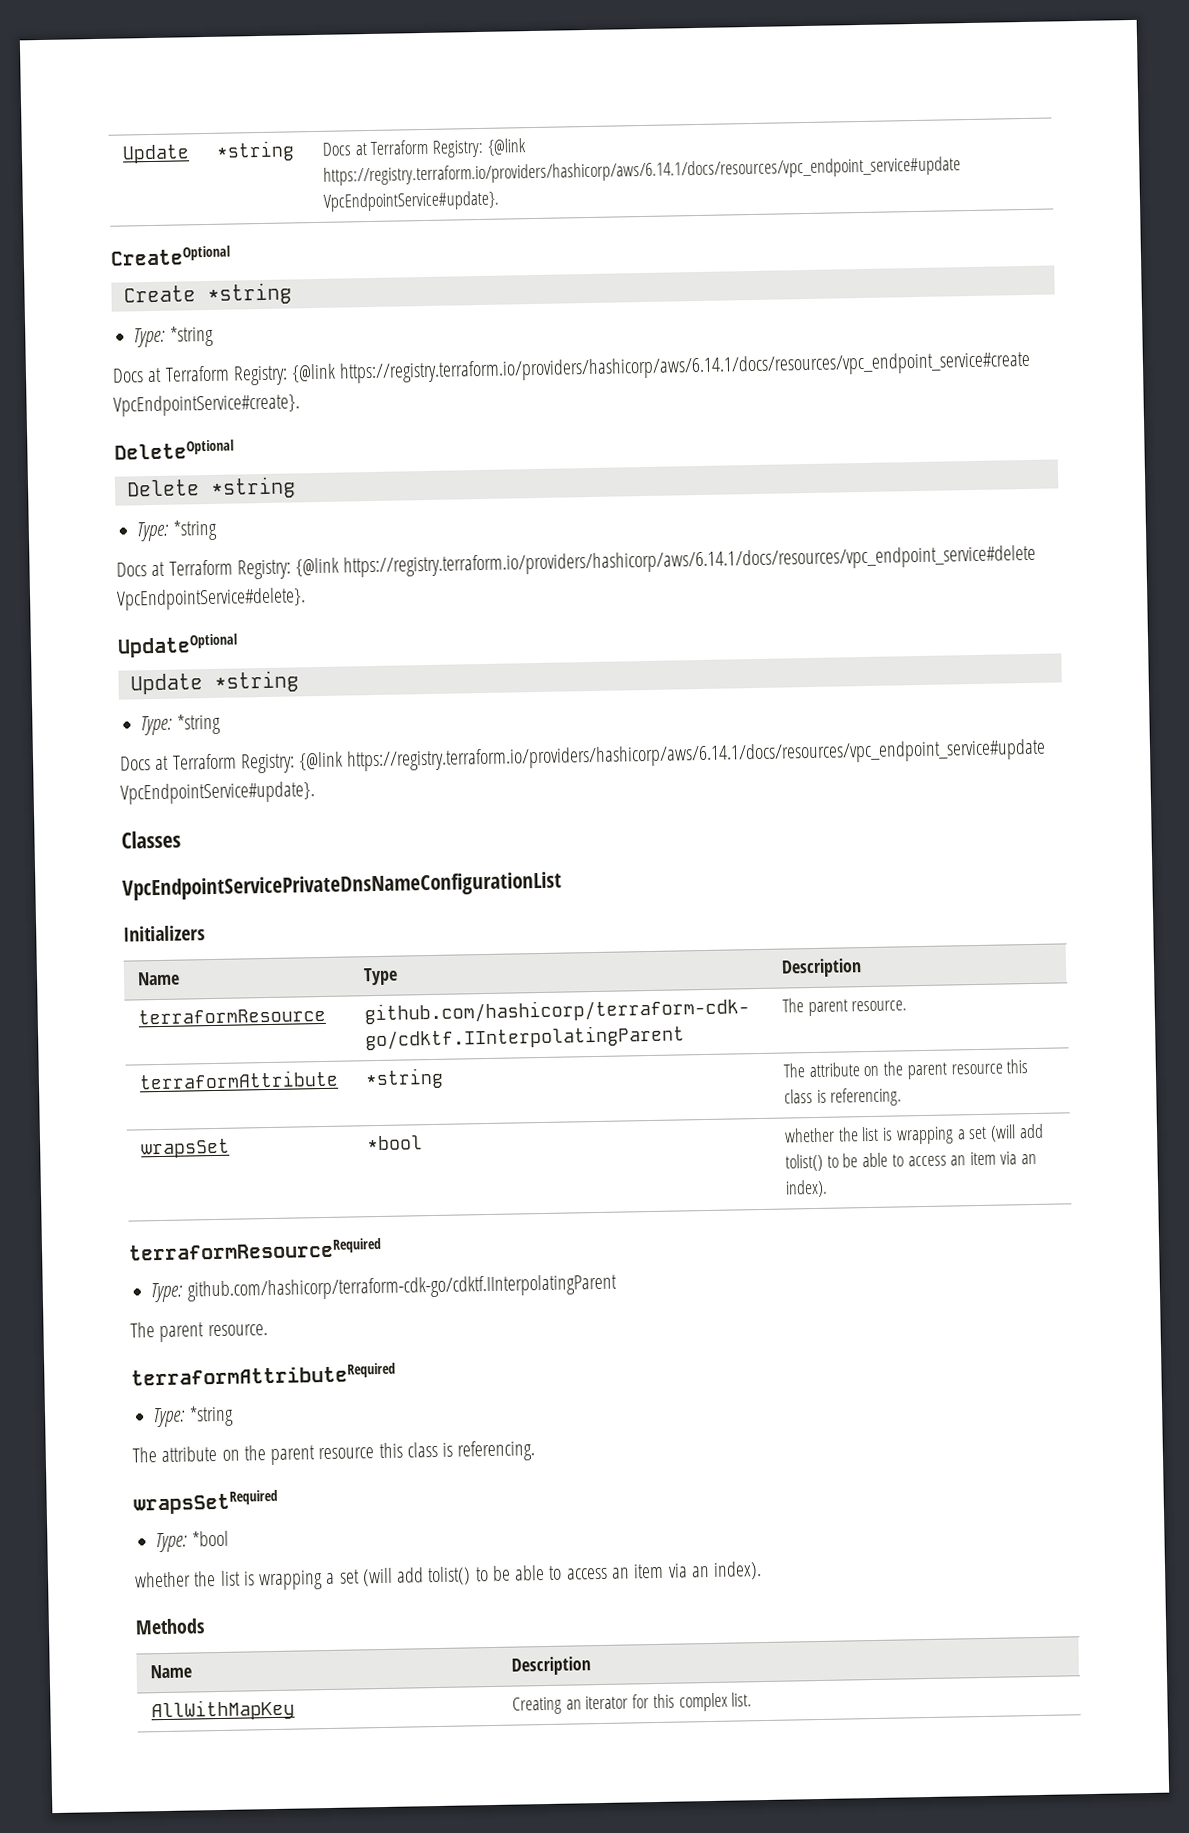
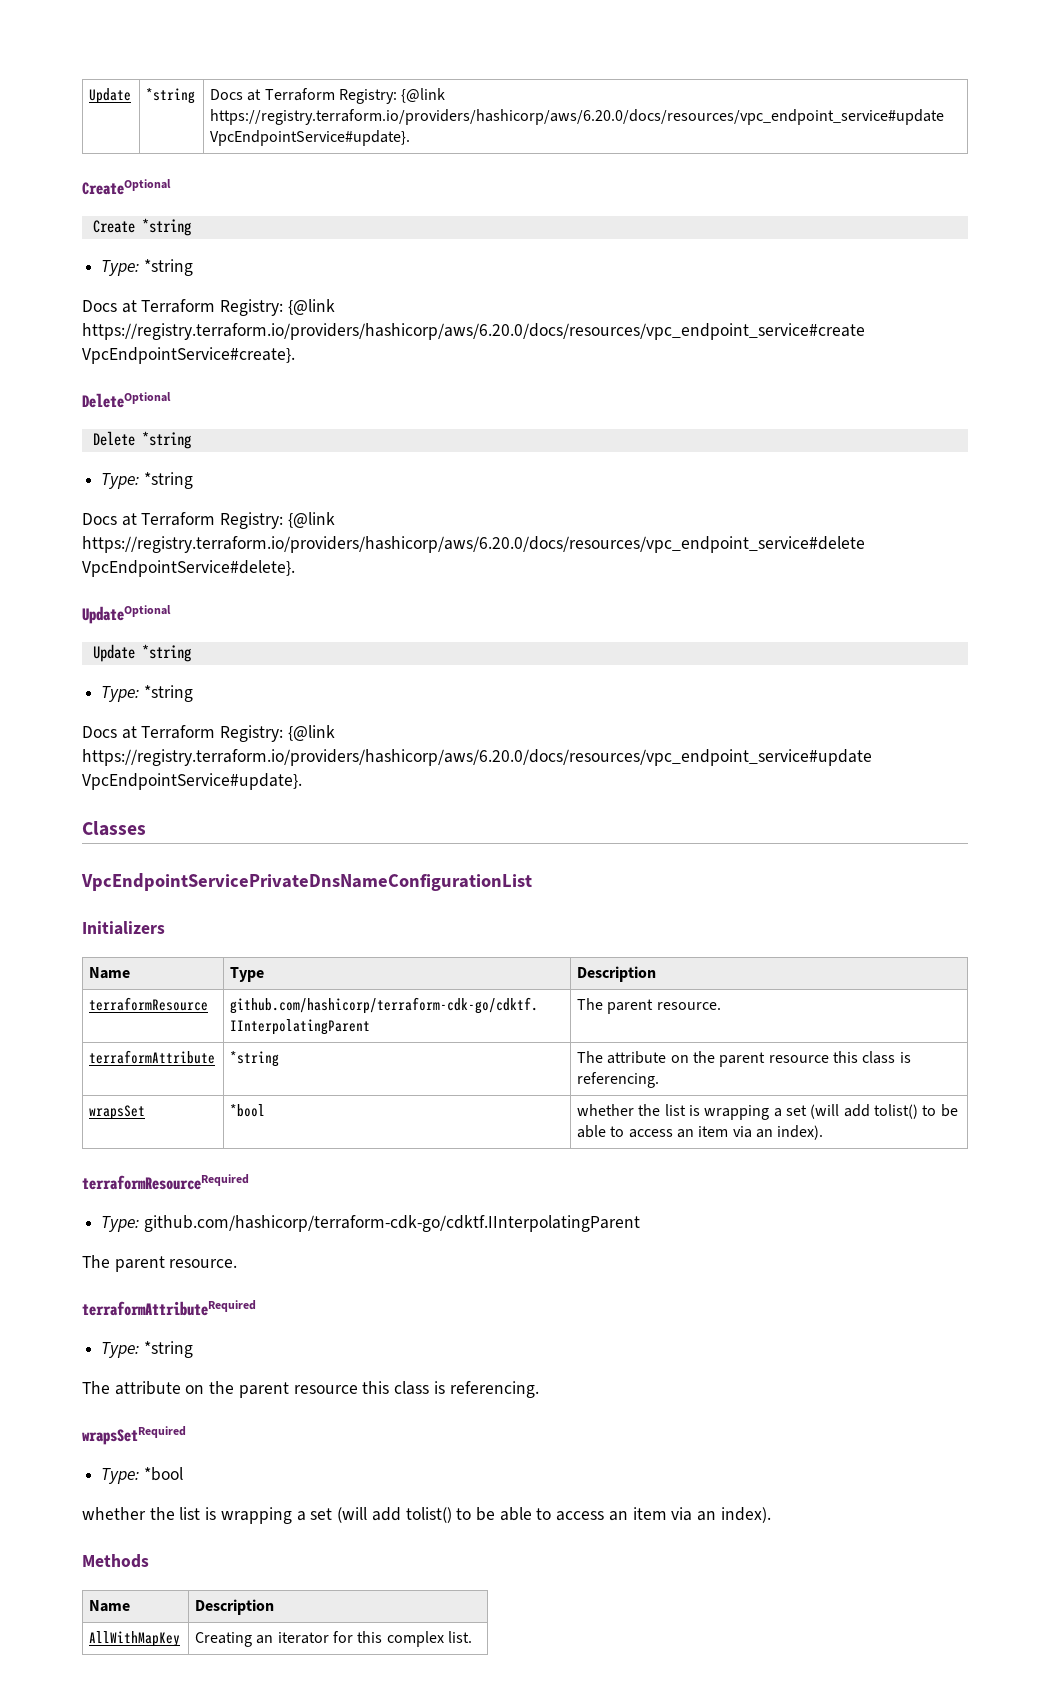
- Update | *string | Docs at Terraform Registry: {@link https://registry.terraform.io/providers/hashicorp/aws/6.14.1/docs/resources/vpc_endpoint_service#update VpcEndpointService#update}.
+ Update | *string | Docs at Terraform Registry: {@link https://registry.terraform.io/providers/hashicorp/aws/6.20.0/docs/resources/vpc_endpoint_service#update VpcEndpointService#update}.
- Docs at Terraform Registry: {@link https://registry.terraform.io/providers/hashicorp/aws/6.14.1/docs/resources/vpc_endpoint_service#create VpcEndpointService#create}.
+ Docs at Terraform Registry: {@link https://registry.terraform.io/providers/hashicorp/aws/6.20.0/docs/resources/vpc_endpoint_service#create VpcEndpointService#create}.
- Docs at Terraform Registry: {@link https://registry.terraform.io/providers/hashicorp/aws/6.14.1/docs/resources/vpc_endpoint_service#delete VpcEndpointService#delete}.
+ Docs at Terraform Registry: {@link https://registry.terraform.io/providers/hashicorp/aws/6.20.0/docs/resources/vpc_endpoint_service#delete VpcEndpointService#delete}.
  Update *string
  Type: *string
- Docs at Terraform Registry: {@link https://registry.terraform.io/providers/hashicorp/aws/6.14.1/docs/resources/vpc_endpoint_service#update VpcEndpointService#update}.
+ Docs at Terraform Registry: {@link https://registry.terraform.io/providers/hashicorp/aws/6.20.0/docs/resources/vpc_endpoint_service#update VpcEndpointService#update}.

